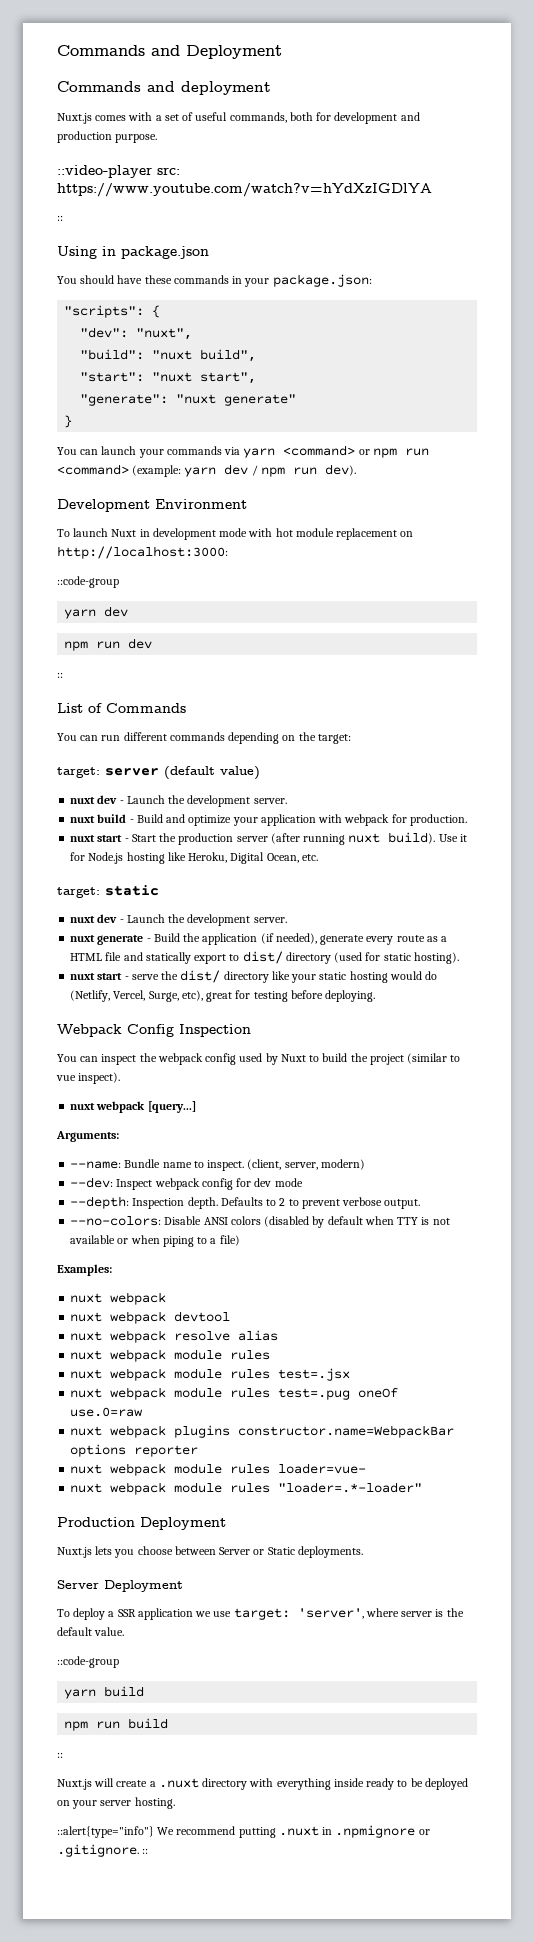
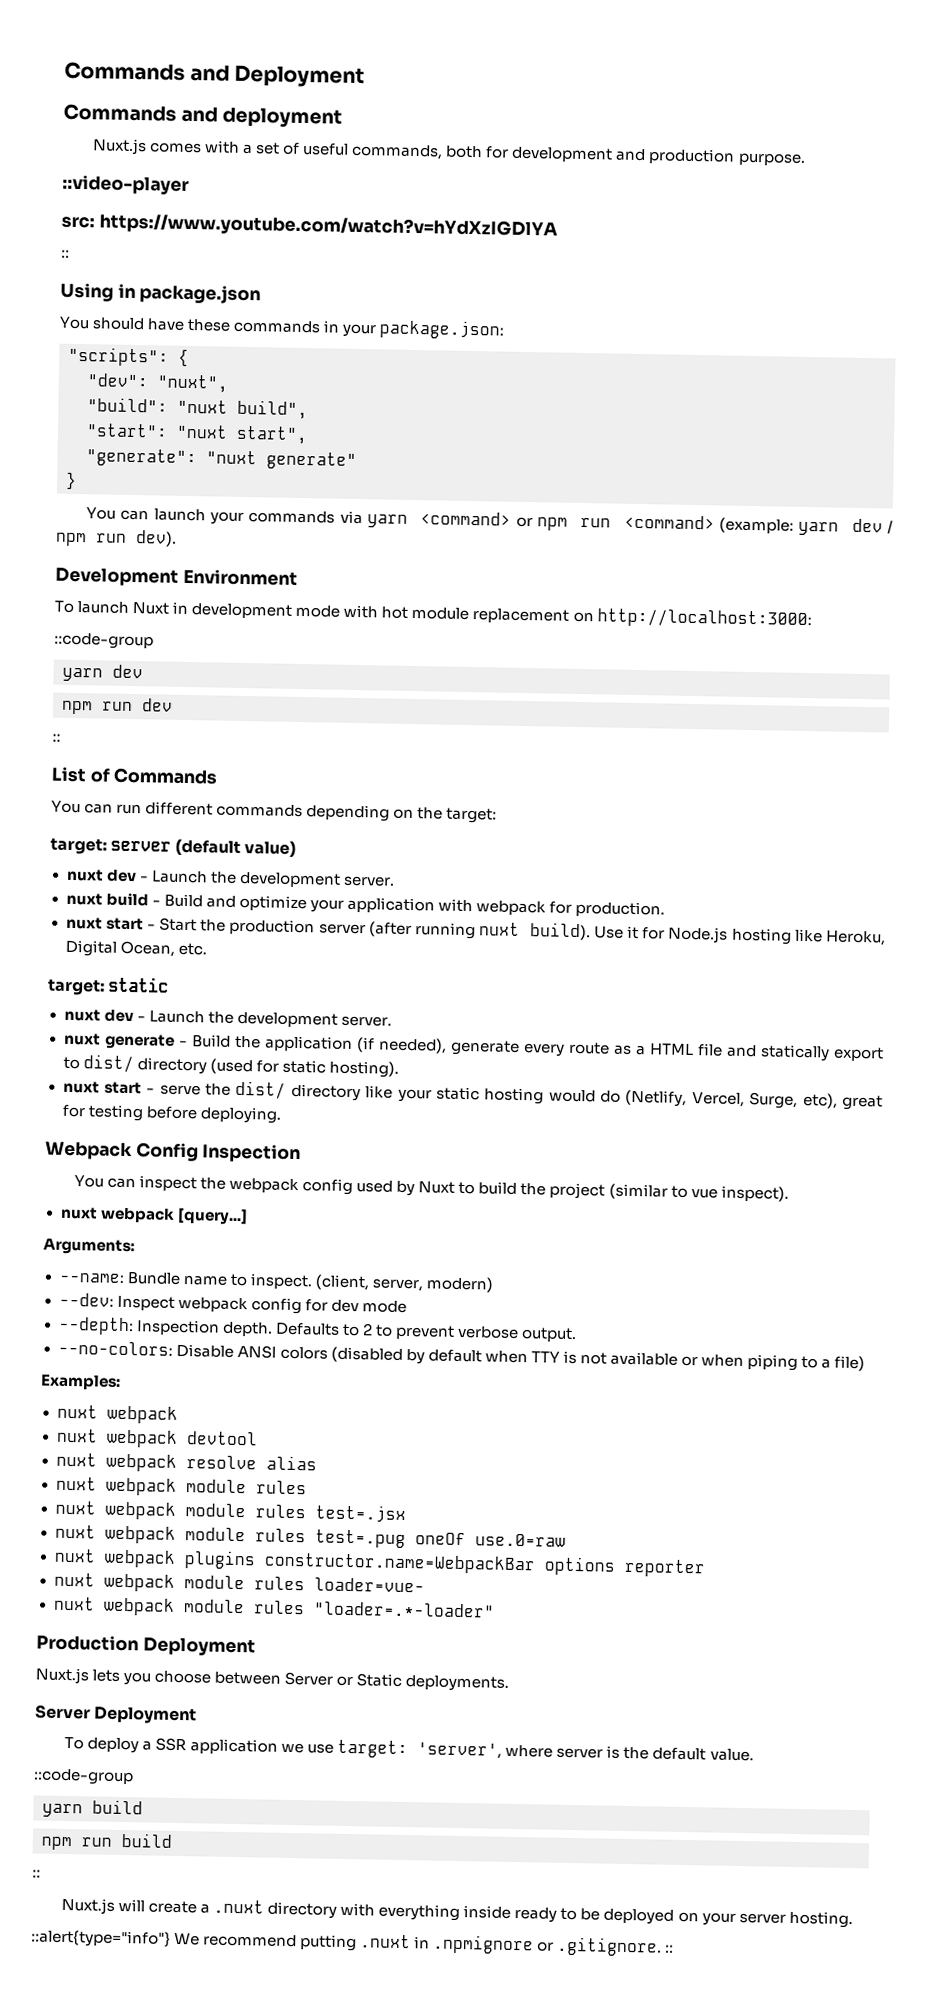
- ::video-player src: https://www.youtube.com/watch?v=hYdXzIGDlYA
+ ::video-player
+ src: https://www.youtube.com/watch?v=hYdXzIGDlYA

